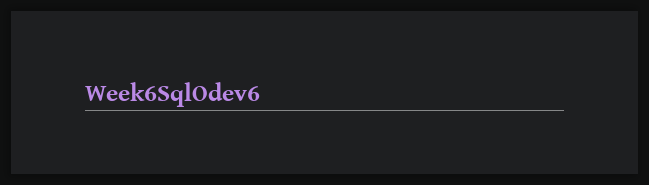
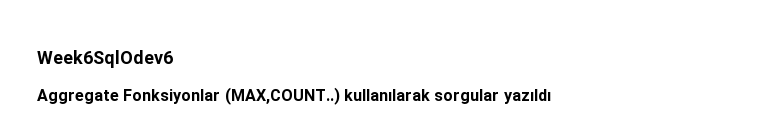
+ Aggregate Fonksiyonlar (MAX,COUNT..) kullanılarak sorgular yazıldı

